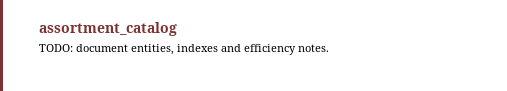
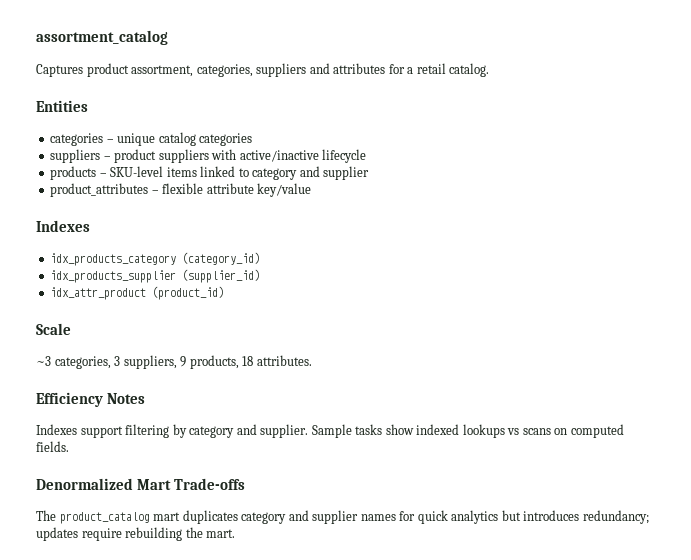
- TODO: document entities, indexes and efficiency notes.
+ Captures product assortment, categories, suppliers and attributes for a retail catalog.
+ Entities
+ categories – unique catalog categories
+ suppliers – product suppliers with active/inactive lifecycle
+ products – SKU-level items linked to category and supplier
+ product_attributes – flexible attribute key/value
+ Indexes
+ idx_products_category (category_id)
+ idx_products_supplier (supplier_id)
+ idx_attr_product (product_id)
+ Scale
+ ~3 categories, 3 suppliers, 9 products, 18 attributes.
+ Efficiency Notes
+ Indexes support filtering by category and supplier. Sample tasks show indexed lookups vs scans on computed fields.
+ Denormalized Mart Trade-offs
+ The product_catalog mart duplicates category and supplier names for quick analytics but introduces redundancy; updates require rebuilding the mart.

